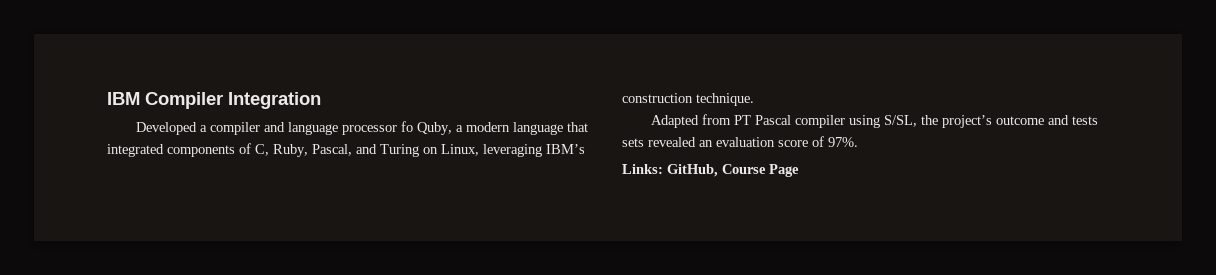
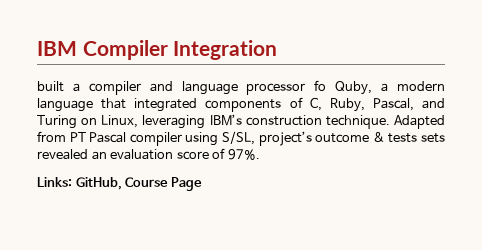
- Developed a compiler and language processor fo Quby, a modern language that integrated components of C, Ruby, Pascal, and Turing on Linux, leveraging IBM’s construction technique.
- Adapted from PT Pascal compiler using S/SL, the project’s outcome and tests sets revealed an evaluation score of 97%.
+ built a compiler and language processor fo Quby, a modern language that integrated components of C, Ruby, Pascal, and Turing on Linux, leveraging IBM’s construction technique. Adapted from PT Pascal compiler using S/SL, project’s outcome & tests sets revealed an evaluation score of 97%.

